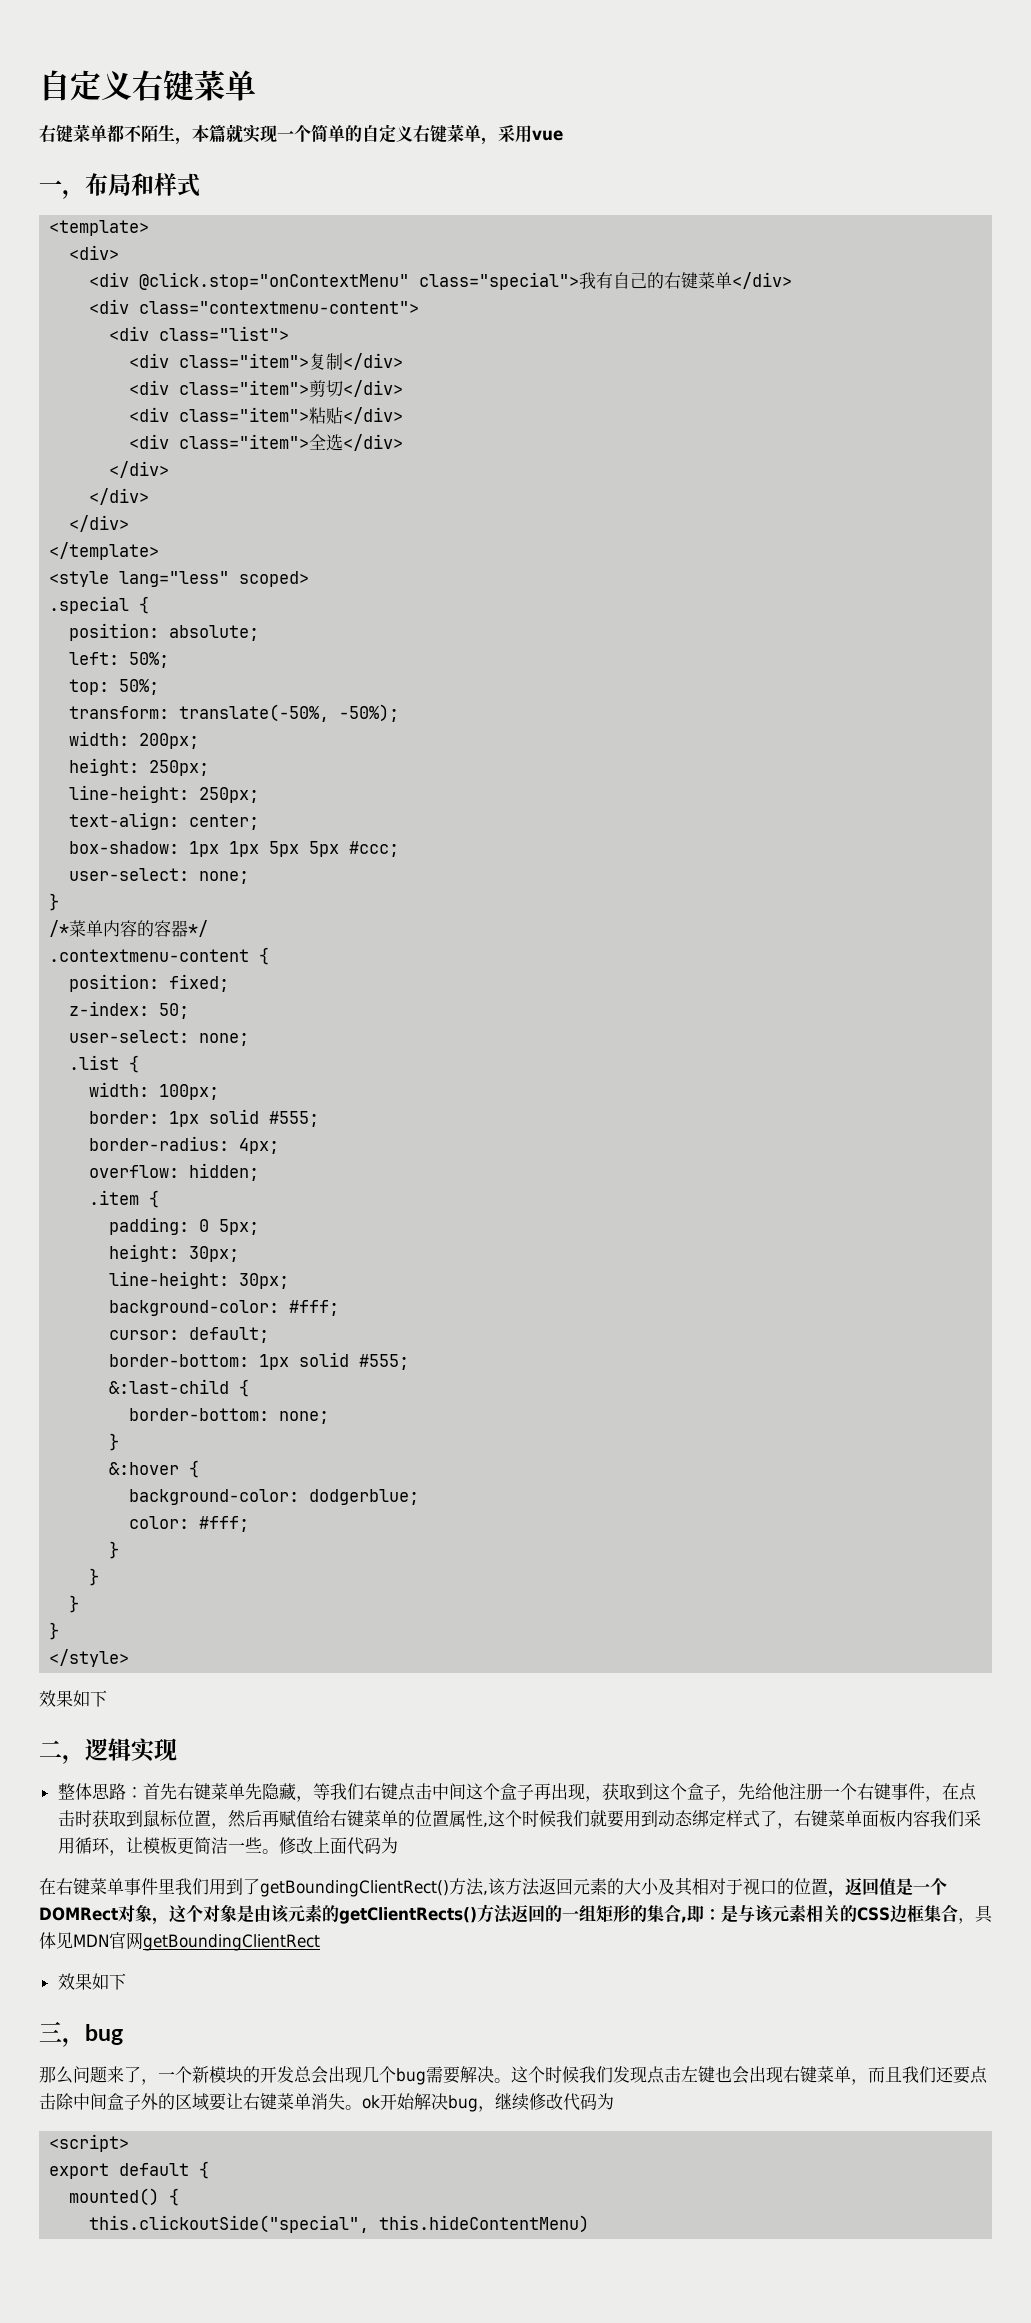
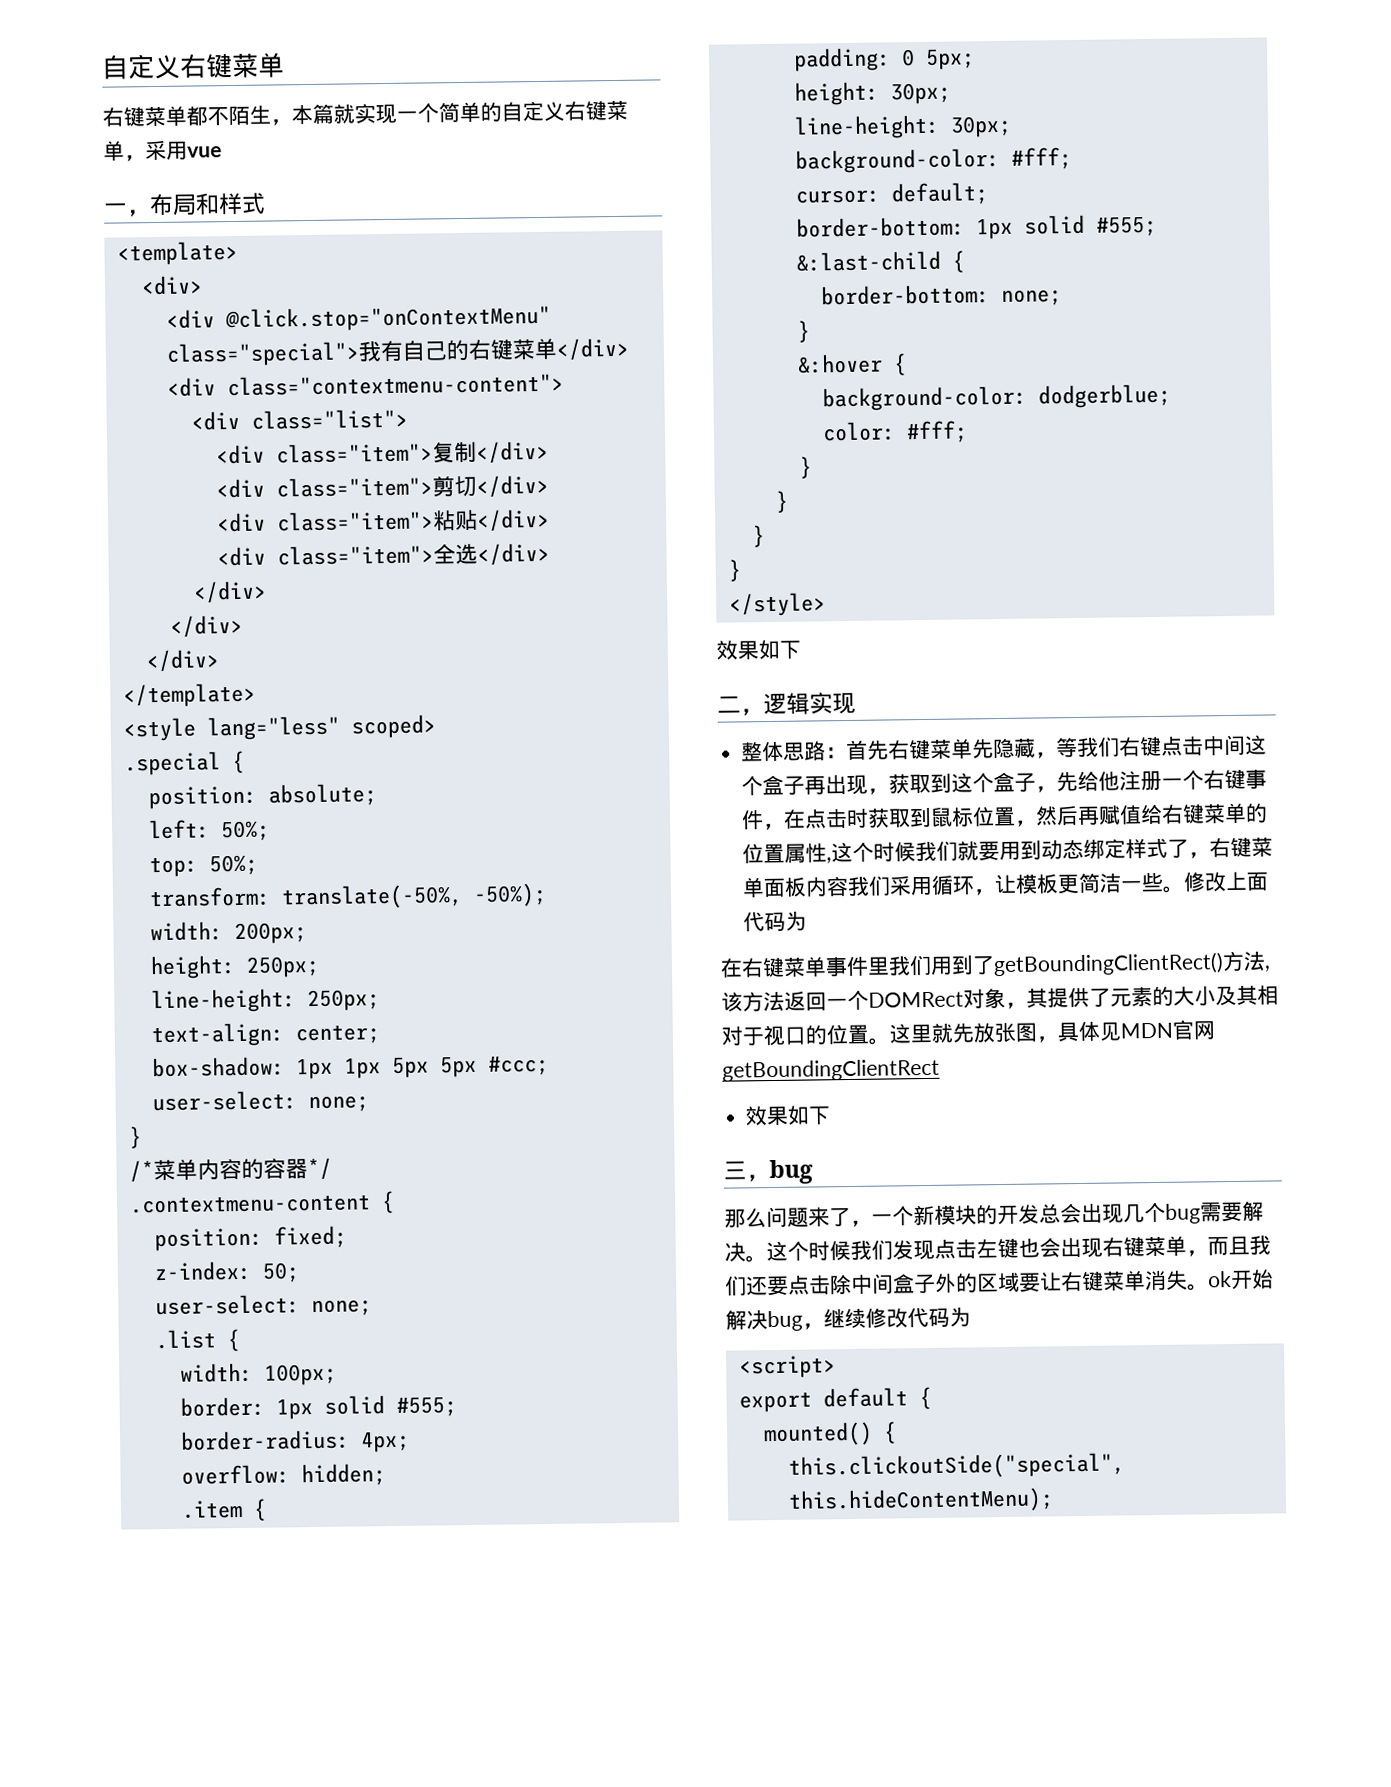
- 在右键菜单事件里我们用到了getBoundingClientRect()方法,该方法返回元素的大小及其相对于视口的位置，返回值是一个DOMRect对象，这个对象是由该元素的getClientRects()方法返回的一组矩形的集合,即：是与该元素相关的CSS边框集合，具体见MDN官网getBoundingClientRect
+ 在右键菜单事件里我们用到了getBoundingClientRect()方法,该方法返回一个DOMRect对象，其提供了元素的大小及其相对于视口的位置。这里就先放张图，具体见MDN官网getBoundingClientRect
- this.clickoutSide("special", this.hideContentMenu)
+ this.clickoutSide("special", this.hideContentMenu);

